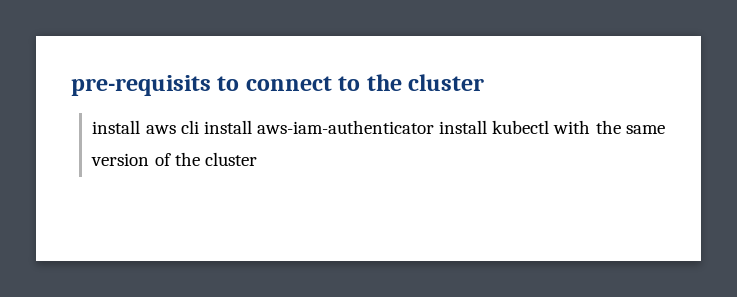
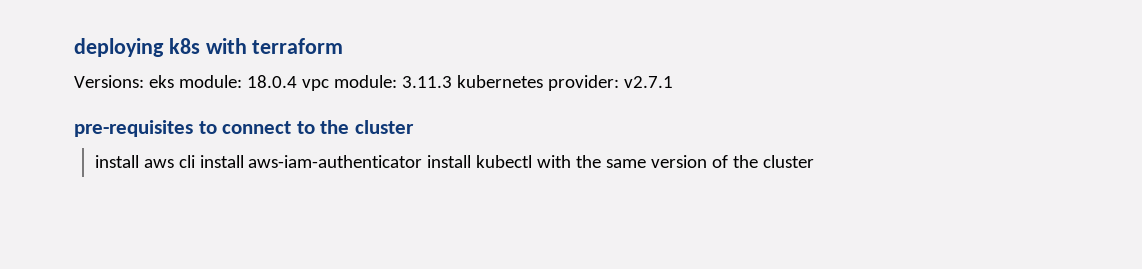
- pre-requisits to connect to the cluster
+ deploying k8s with terraform
+ Versions: eks module: 18.0.4 vpc module: 3.11.3 kubernetes provider: v2.7.1
+ pre-requisites to connect to the cluster

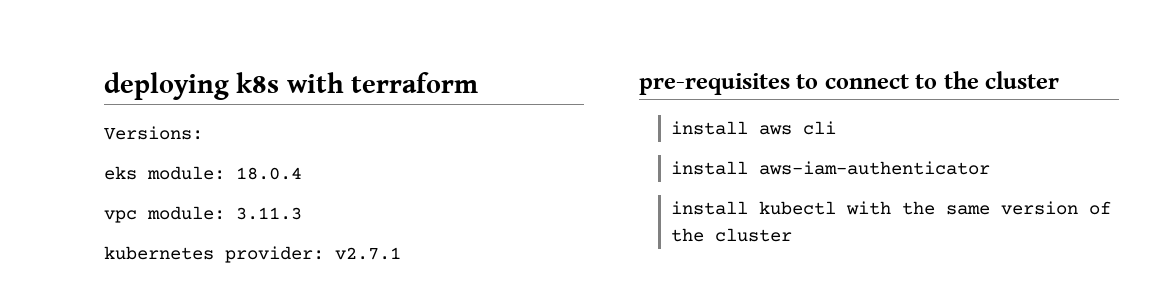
- Versions: eks module: 18.0.4 vpc module: 3.11.3 kubernetes provider: v2.7.1
+ Versions:
+ eks module: 18.0.4
+ vpc module: 3.11.3
+ kubernetes provider: v2.7.1
- install aws cli install aws-iam-authenticator install kubectl with the same version of the cluster
+ install aws cli
+ install aws-iam-authenticator
+ install kubectl with the same version of the cluster

